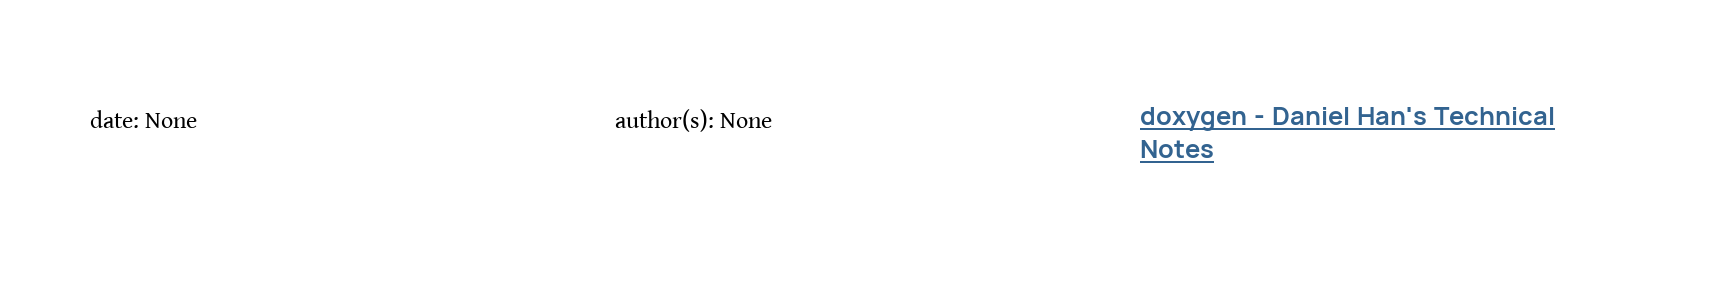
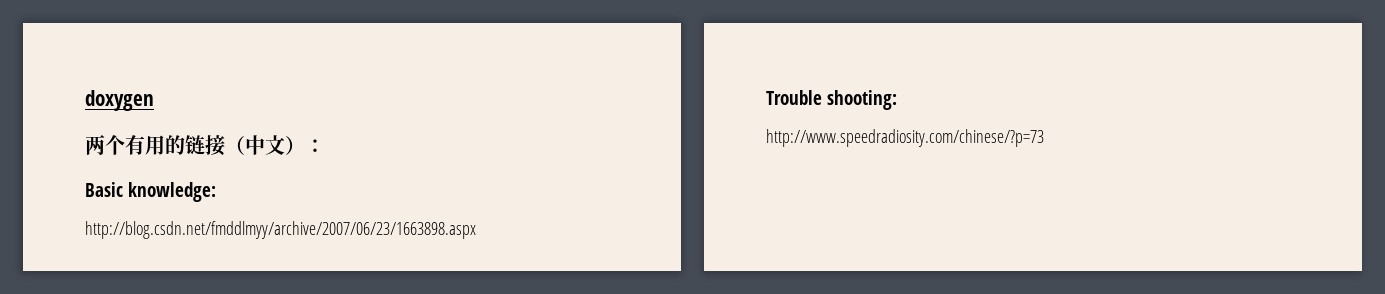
- date: None
- author(s): None
- doxygen - Daniel Han's Technical Notes
+ doxygen
+ 两个有用的链接（中文）：
+ Basic knowledge:
+ http://blog.csdn.net/fmddlmyy/archive/2007/06/23/1663898.aspx
+ Trouble shooting:
+ http://www.speedradiosity.com/chinese/?p=73

